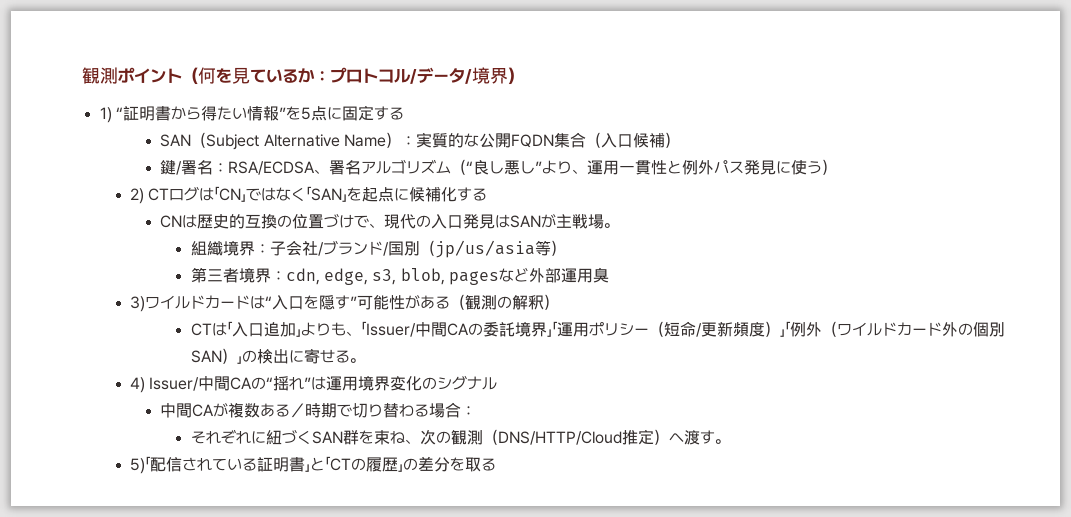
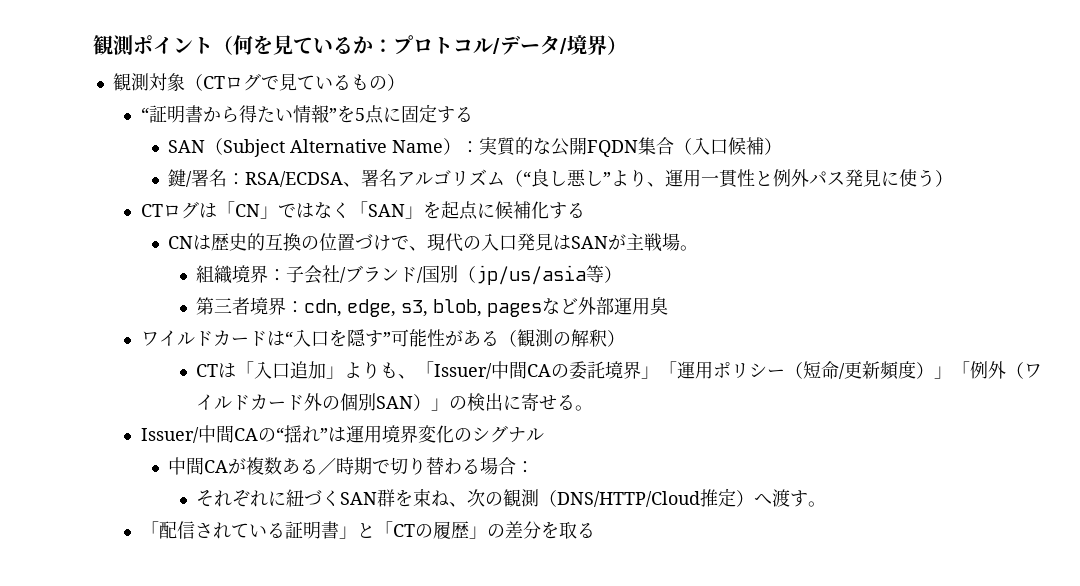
- 1) “証明書から得たい情報”を5点に固定する
+ 観測対象（CTログで見ているもの）
+ “証明書から得たい情報”を5点に固定する
- 2) CTログは「CN」ではなく「SAN」を起点に候補化する
+ CTログは「CN」ではなく「SAN」を起点に候補化する
- 3)ワイルドカードは“入口を隠す”可能性がある（観測の解釈）
+ ワイルドカードは“入口を隠す”可能性がある（観測の解釈）
- 4) Issuer/中間CAの“揺れ”は運用境界変化のシグナル
+ Issuer/中間CAの“揺れ”は運用境界変化のシグナル
- 5)「配信されている証明書」と「CTの履歴」の差分を取る
+ 「配信されている証明書」と「CTの履歴」の差分を取る

